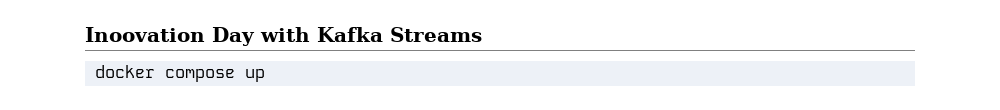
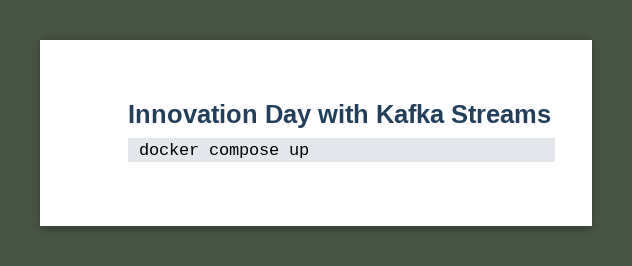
- Inoovation Day with Kafka Streams
+ Innovation Day with Kafka Streams

